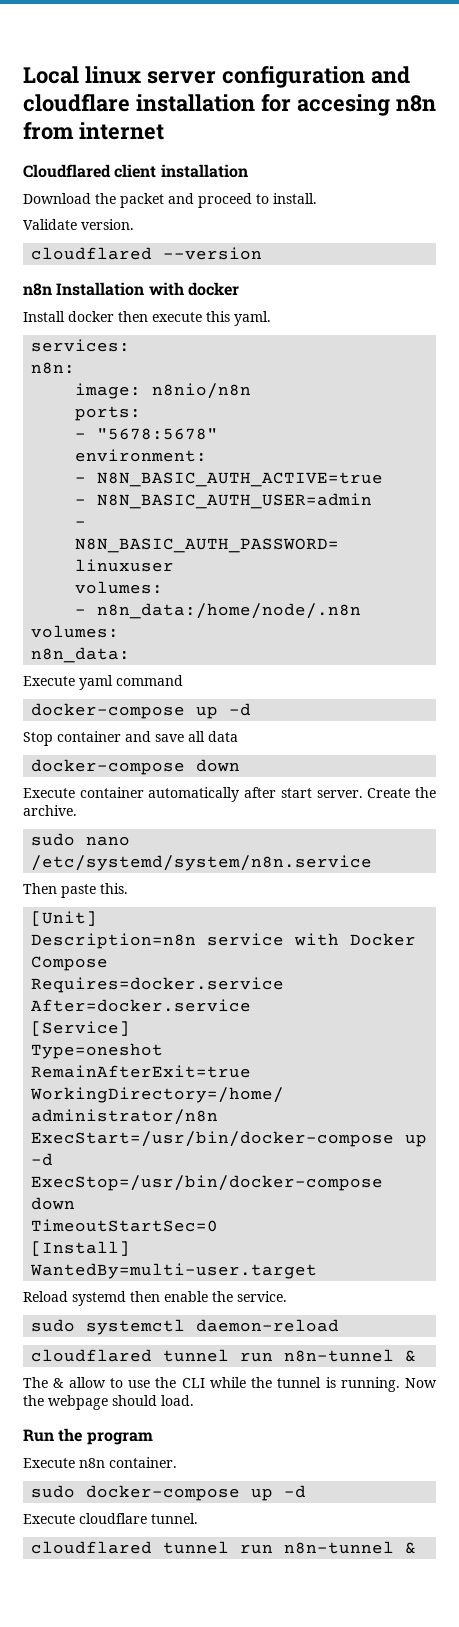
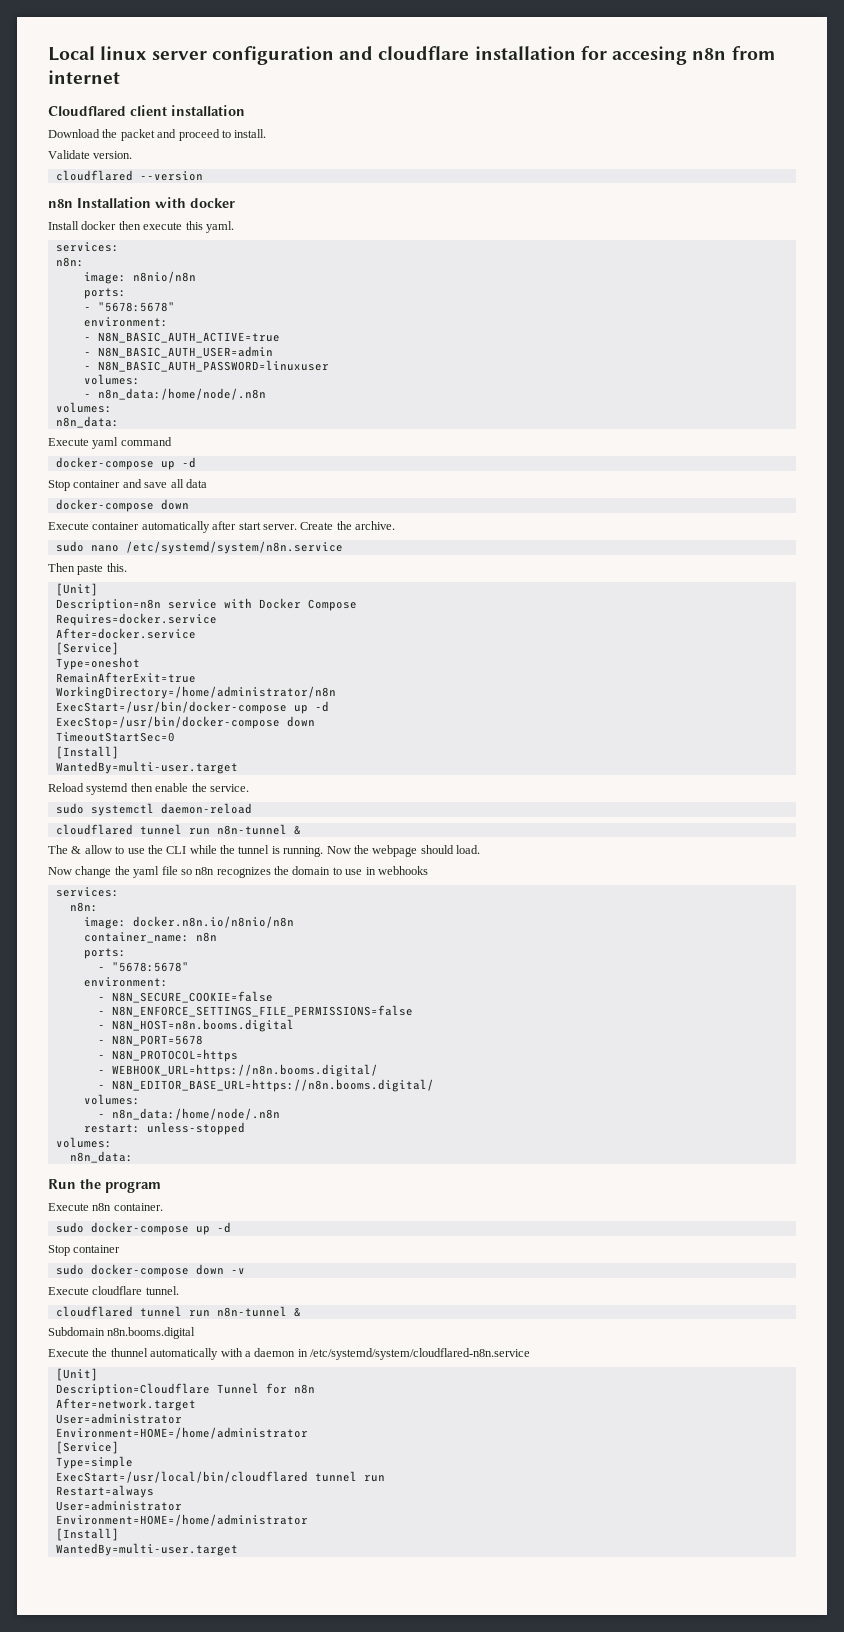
+ Now change the yaml file so n8n recognizes the domain to use in webhooks
+ services:
+ n8n:
+ image: docker.n8n.io/n8nio/n8n
+ container_name: n8n
+ ports:
+ - "5678:5678"
+ environment:
+ - N8N_SECURE_COOKIE=false
+ - N8N_ENFORCE_SETTINGS_FILE_PERMISSIONS=false
+ - N8N_HOST=n8n.booms.digital
+ - N8N_PORT=5678
+ - N8N_PROTOCOL=https
+ - WEBHOOK_URL=https://n8n.booms.digital/
+ - N8N_EDITOR_BASE_URL=https://n8n.booms.digital/
+ volumes:
+ - n8n_data:/home/node/.n8n
+ restart: unless-stopped
+ volumes:
+ n8n_data:
  sudo docker-compose up -d
+ Stop container
+ sudo docker-compose down -v
+ Subdomain n8n.booms.digital
+ Execute the thunnel automatically with a daemon in /etc/systemd/system/cloudflared-n8n.service
+ [Unit]
+ Description=Cloudflare Tunnel for n8n
+ After=network.target
+ User=administrator
+ Environment=HOME=/home/administrator
+ [Service]
+ Type=simple
+ ExecStart=/usr/local/bin/cloudflared tunnel run
+ Restart=always
+ User=administrator
+ Environment=HOME=/home/administrator
+ [Install]
+ WantedBy=multi-user.target

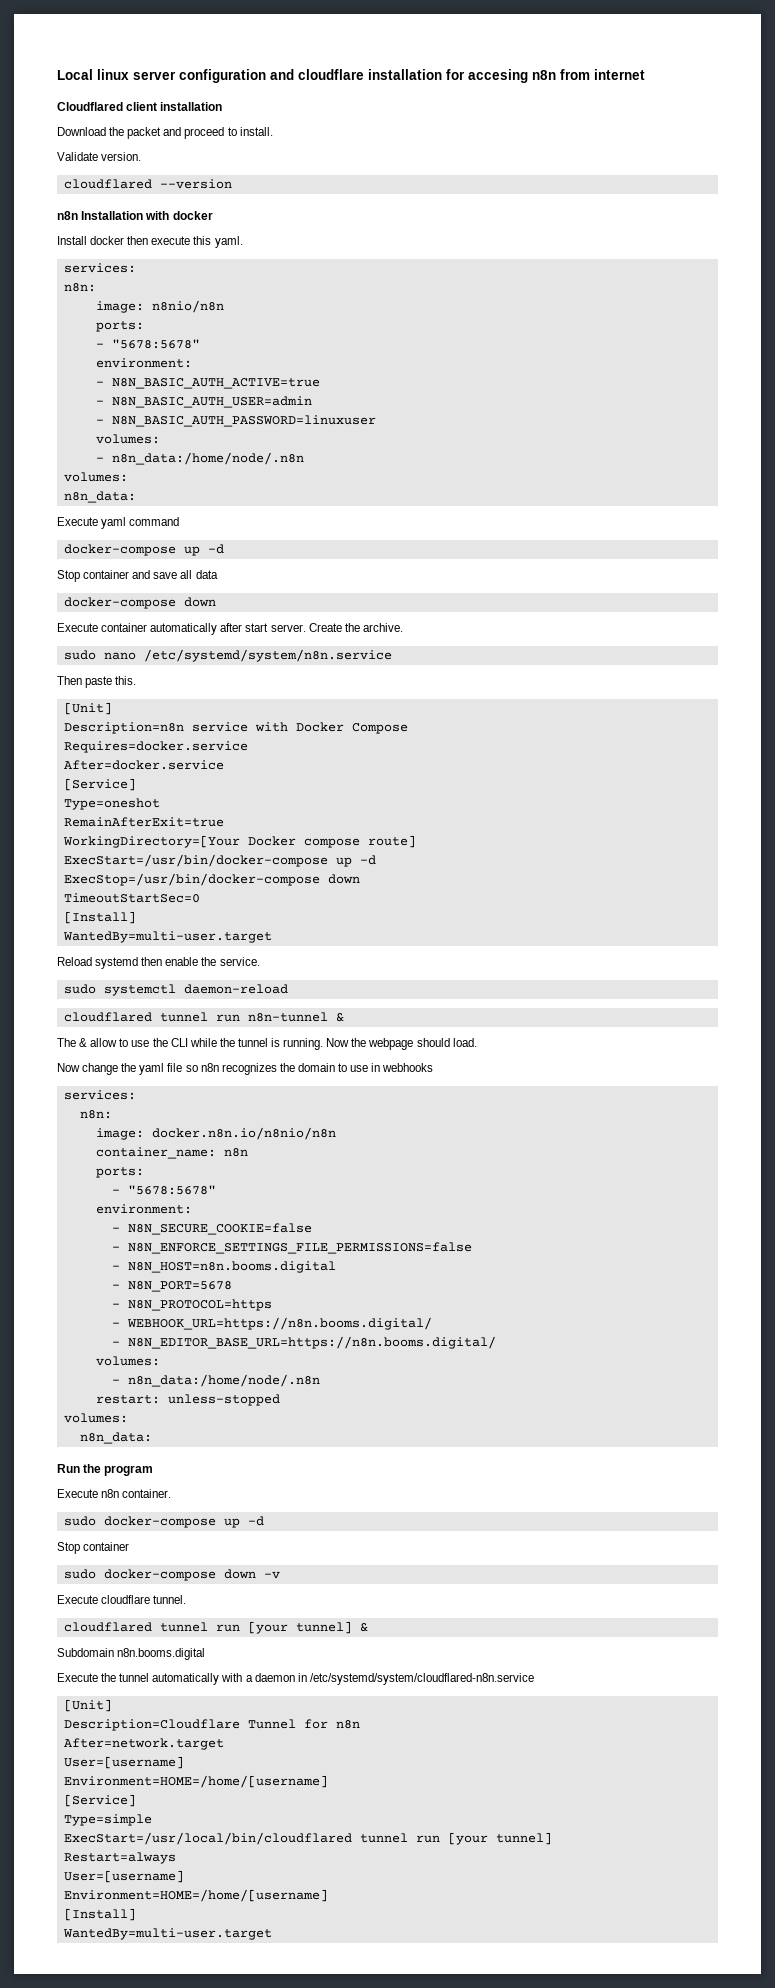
- WorkingDirectory=/home/administrator/n8n
+ WorkingDirectory=[Your Docker compose route]
  Execute cloudflare tunnel.
- cloudflared tunnel run n8n-tunnel &
+ cloudflared tunnel run [your tunnel] &
- Execute the thunnel automatically with a daemon in /etc/systemd/system/cloudflared-n8n.service
+ Execute the tunnel automatically with a daemon in /etc/systemd/system/cloudflared-n8n.service
  After=network.target
- User=administrator
- Environment=HOME=/home/administrator
+ User=[username]
+ Environment=HOME=/home/[username]
- ExecStart=/usr/local/bin/cloudflared tunnel run
+ ExecStart=/usr/local/bin/cloudflared tunnel run [your tunnel]
  Restart=always
- User=administrator
- Environment=HOME=/home/administrator
+ User=[username]
+ Environment=HOME=/home/[username]

